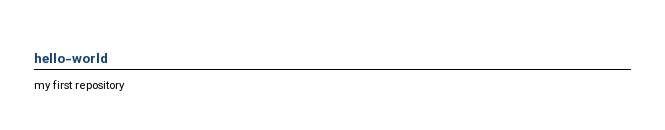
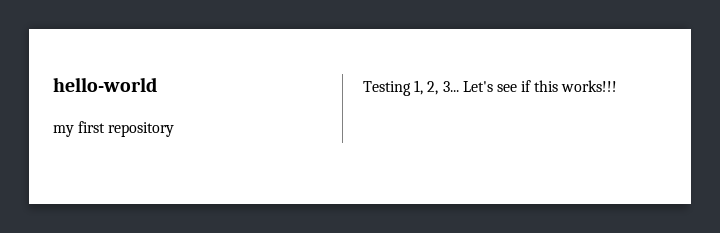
+ Testing 1, 2, 3... Let's see if this works!!!

